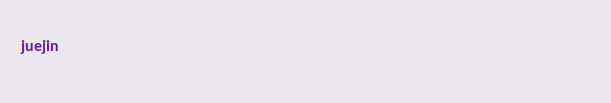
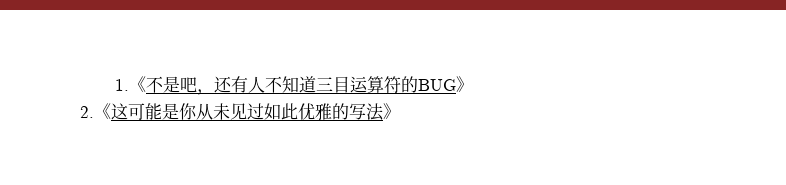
- juejin
+ 1.《不是吧，还有人不知道三目运算符的BUG》
+ 2.《这可能是你从未见过如此优雅的写法》

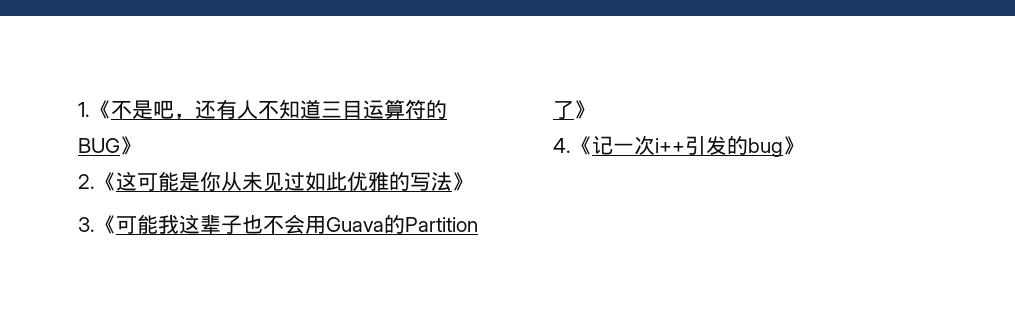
+ 3.《可能我这辈子也不会用Guava的Partition了》
+ 4.《记一次i++引发的bug》

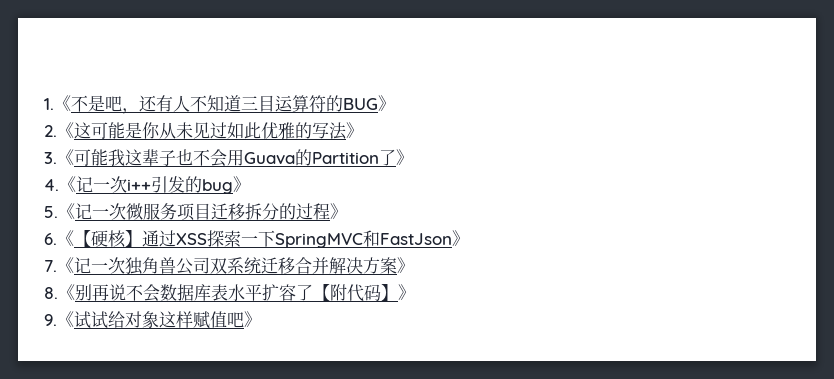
+ 5.《记一次微服务项目迁移拆分的过程》
+ 6.《【硬核】通过XSS探索一下SpringMVC和FastJson》
+ 7.《记一次独角兽公司双系统迁移合并解决方案》
+ 8.《别再说不会数据库表水平扩容了【附代码】》
+ 9.《试试给对象这样赋值吧》

